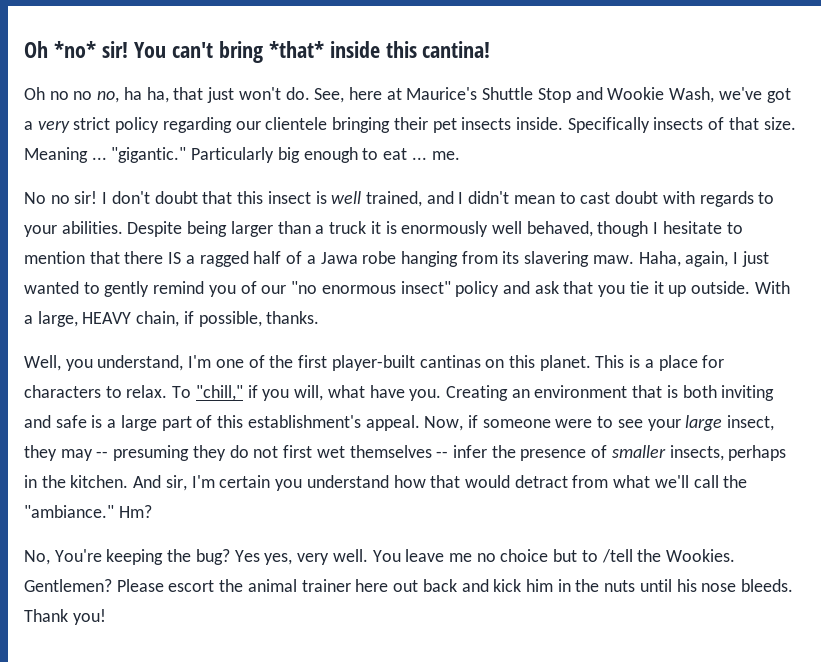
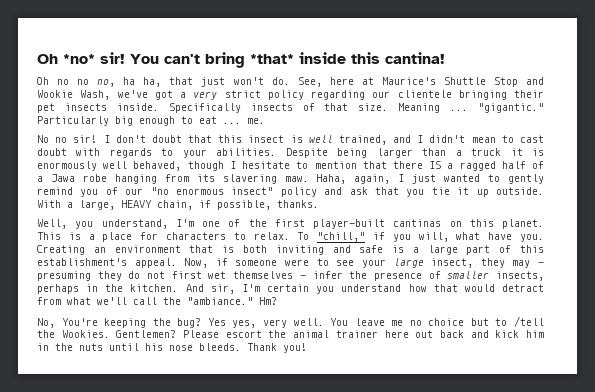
- Now, if someone were to see your large insect, they may -- presuming they do not first wet themselves -- infer the presence of smaller insects, perhaps in the kitchen.
+ Now, if someone were to see your large insect, they may — presuming they do not first wet themselves — infer the presence of smaller insects, perhaps in the kitchen.

